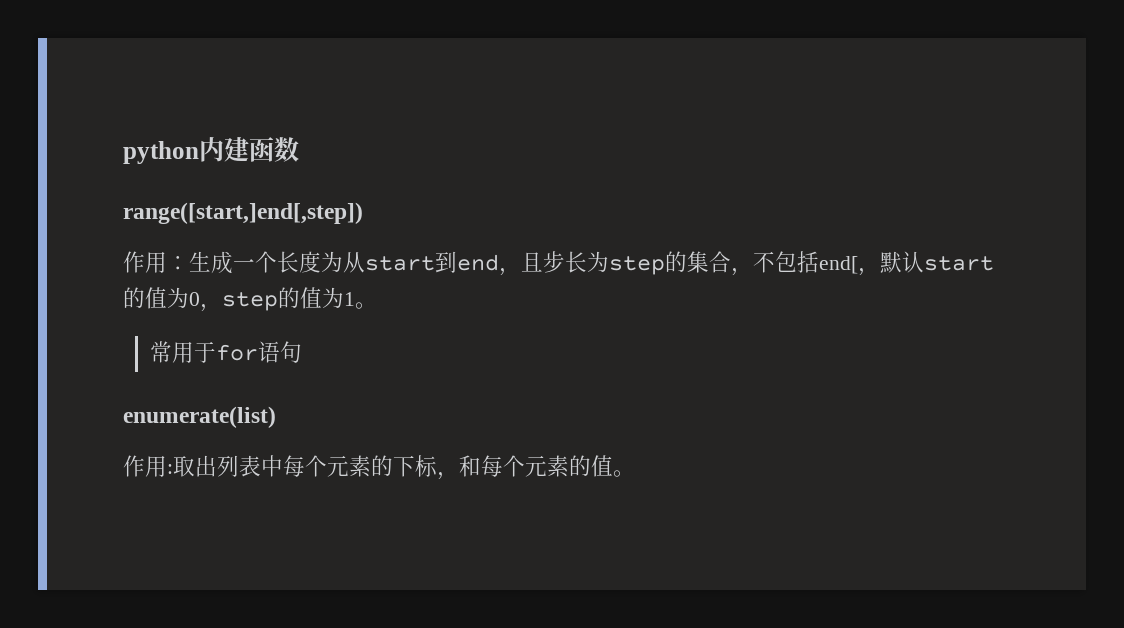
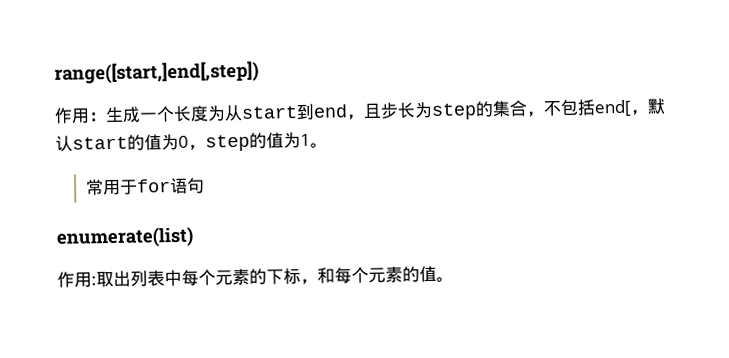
- python内建函数

